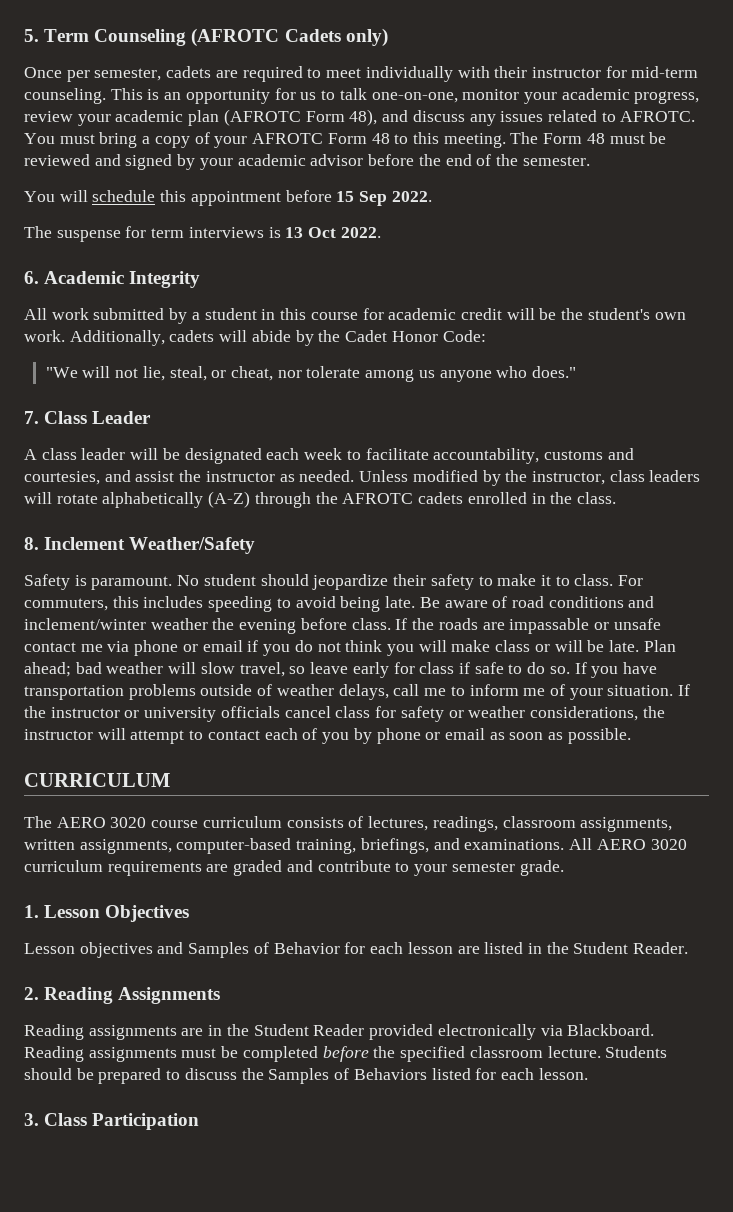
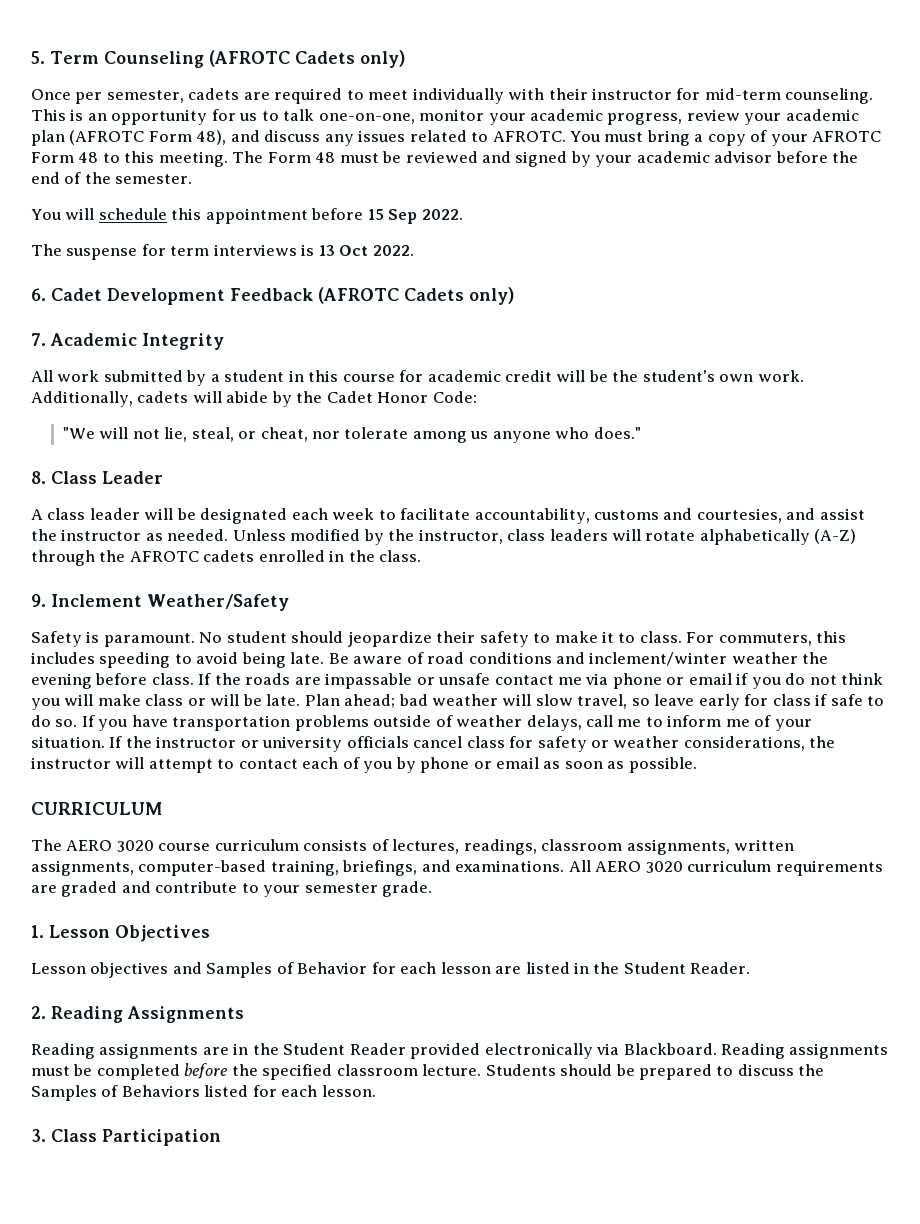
- 6. Academic Integrity
+ 6. Cadet Development Feedback (AFROTC Cadets only)
+ 7. Academic Integrity
- 7. Class Leader
+ 8. Class Leader
- 8. Inclement Weather/Safety
+ 9. Inclement Weather/Safety

